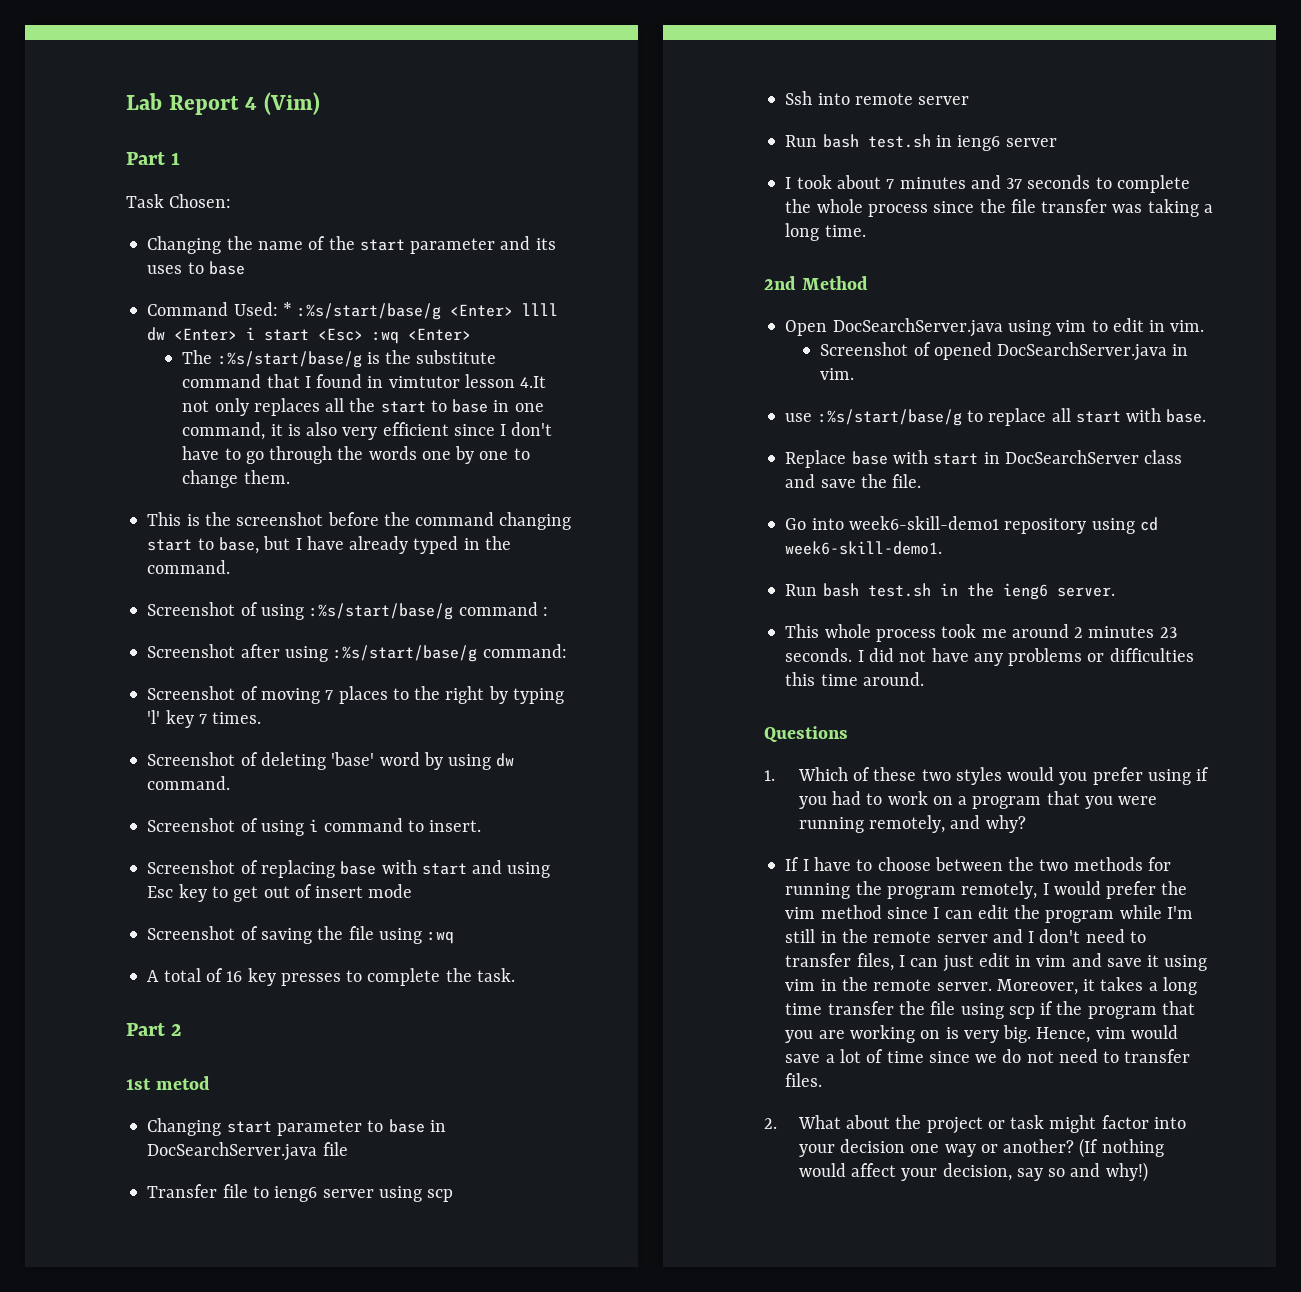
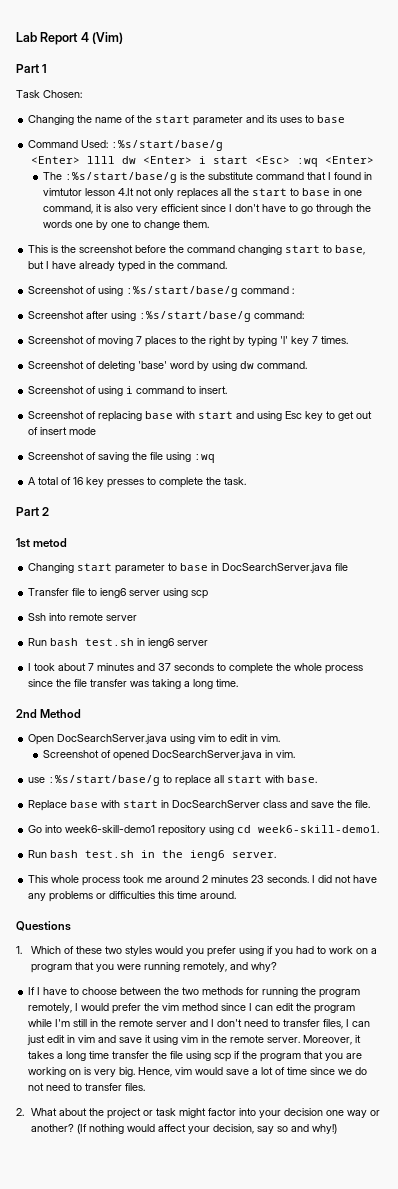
- Command Used: * :%s/start/base/g <Enter> llll dw <Enter> i start <Esc> :wq <Enter>
+ Command Used: :%s/start/base/g
+ <Enter> llll dw <Enter> i start <Esc> :wq <Enter>

